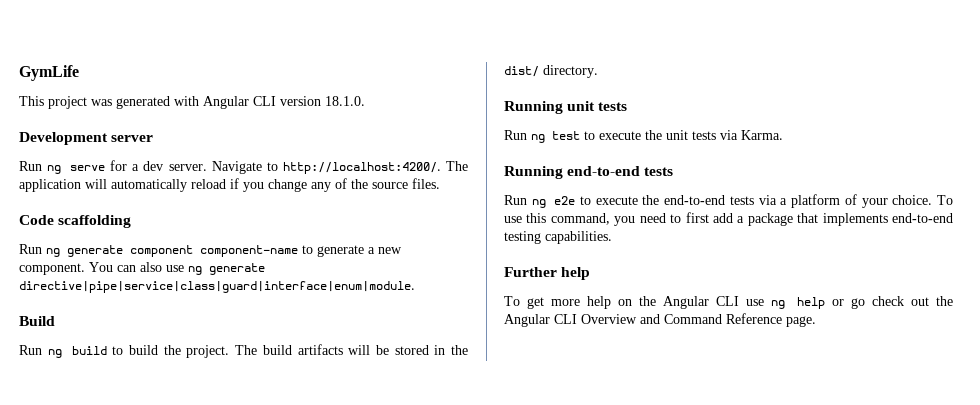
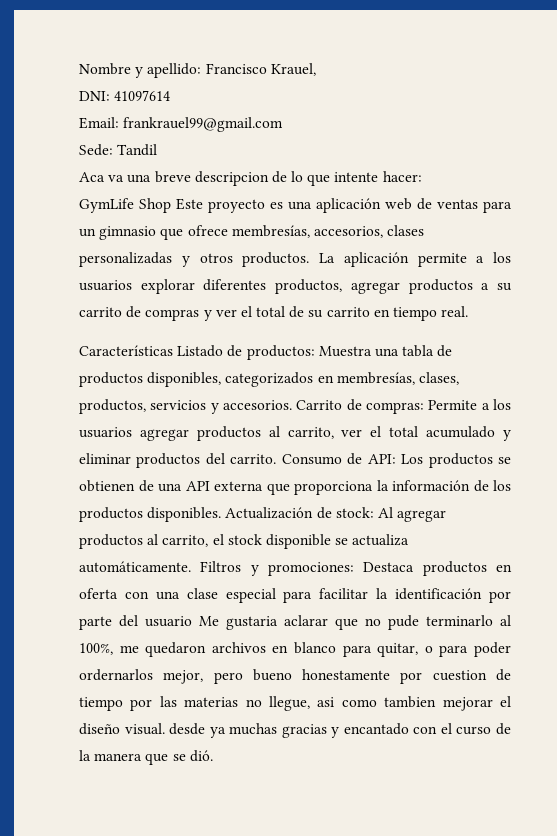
- GymLife
- This project was generated with Angular CLI version 18.1.0.
- Development server
- Run ng serve for a dev server. Navigate to http://localhost:4200/. The application will automatically reload if you change any of the source files.
- Code scaffolding
- Run ng generate component component-name to generate a new component. You can also use ng generate directive|pipe|service|class|guard|interface|enum|module.
- Build
- Run ng build to build the project. The build artifacts will be stored in the dist/ directory.
- Running unit tests
- Run ng test to execute the unit tests via Karma.
- Running end-to-end tests
- Run ng e2e to execute the end-to-end tests via a platform of your choice. To use this command, you need to first add a package that implements end-to-end testing capabilities.
- Further help
- To get more help on the Angular CLI use ng help or go check out the Angular CLI Overview and Command Reference page.
+ Nombre y apellido: Francisco Krauel,
+ DNI: 41097614
+ Email: frankrauel99@gmail.com
+ Sede: Tandil
+ Aca va una breve descripcion de lo que intente hacer:
+ GymLife Shop Este proyecto es una aplicación web de ventas para un gimnasio que ofrece membresías, accesorios, clases personalizadas y otros productos. La aplicación permite a los usuarios explorar diferentes productos, agregar productos a su carrito de compras y ver el total de su carrito en tiempo real.
+ Características Listado de productos: Muestra una tabla de productos disponibles, categorizados en membresías, clases, productos, servicios y accesorios. Carrito de compras: Permite a los usuarios agregar productos al carrito, ver el total acumulado y eliminar productos del carrito. Consumo de API: Los productos se obtienen de una API externa que proporciona la información de los productos disponibles. Actualización de stock: Al agregar productos al carrito, el stock disponible se actualiza automáticamente. Filtros y promociones: Destaca productos en oferta con una clase especial para facilitar la identificación por parte del usuario Me gustaria aclarar que no pude terminarlo al 100%, me quedaron archivos en blanco para quitar, o para poder ordernarlos mejor, pero bueno honestamente por cuestion de tiempo por las materias no llegue, asi como tambien mejorar el diseño visual. desde ya muchas gracias y encantado con el curso de la manera que se dió.

